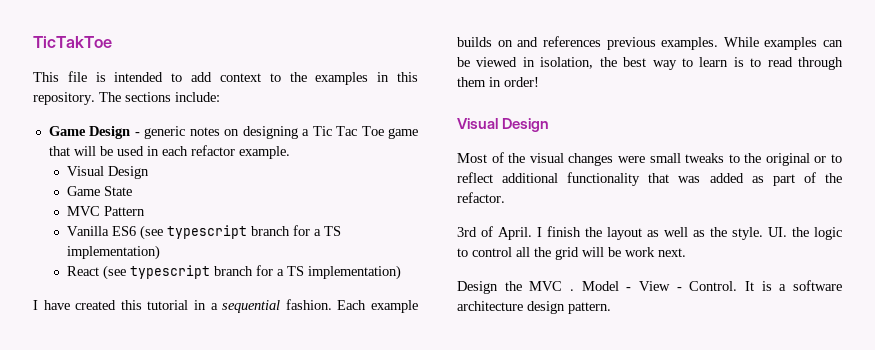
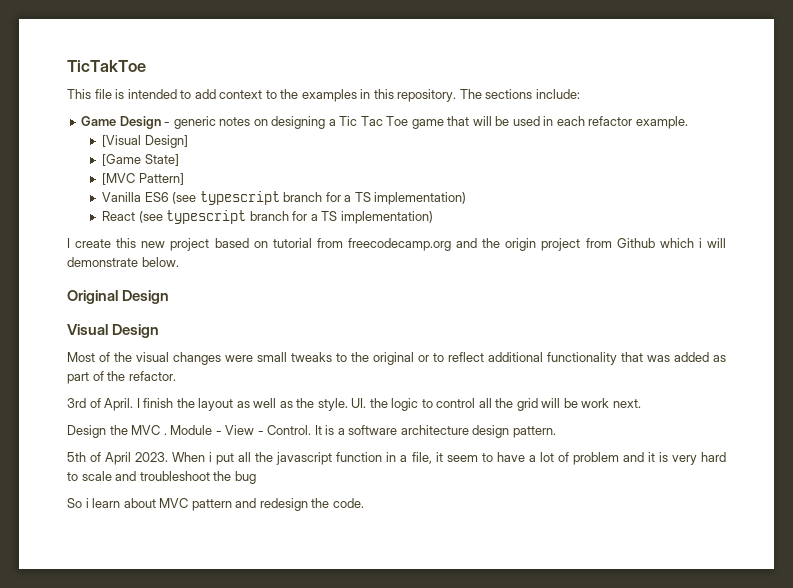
  Game Design - generic notes on designing a Tic Tac Toe game that will be used in each refactor example.
- Visual Design
- Game State
- MVC Pattern
+ [Visual Design]
+ [Game State]
+ [MVC Pattern]
- I have created this tutorial in a sequential fashion. Each example builds on and references previous examples. While examples can be viewed in isolation, the best way to learn is to read through them in order!
+ I create this new project based on tutorial from freecodecamp.org and the origin project from Github which i will demonstrate below.
+ Original Design
- Model - View - Control.
+ Module - View - Control.
+ 5th of April 2023. When i put all the javascript function in a file, it seem to have a lot of problem and it is very hard to scale and troubleshoot the bug
+ So i learn about MVC pattern and redesign the code.

